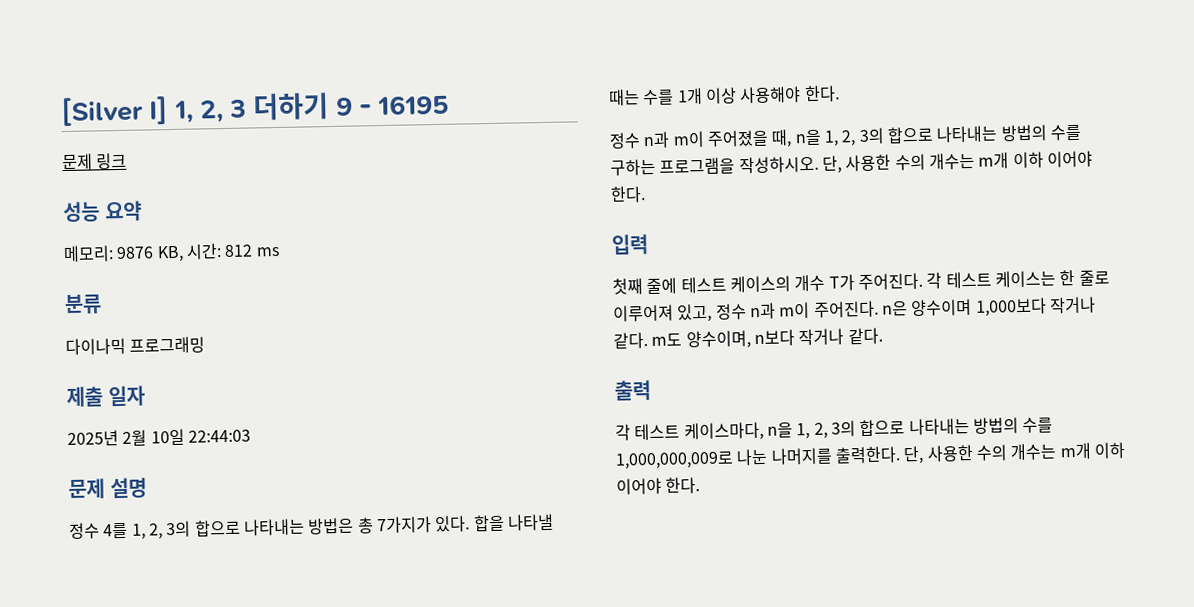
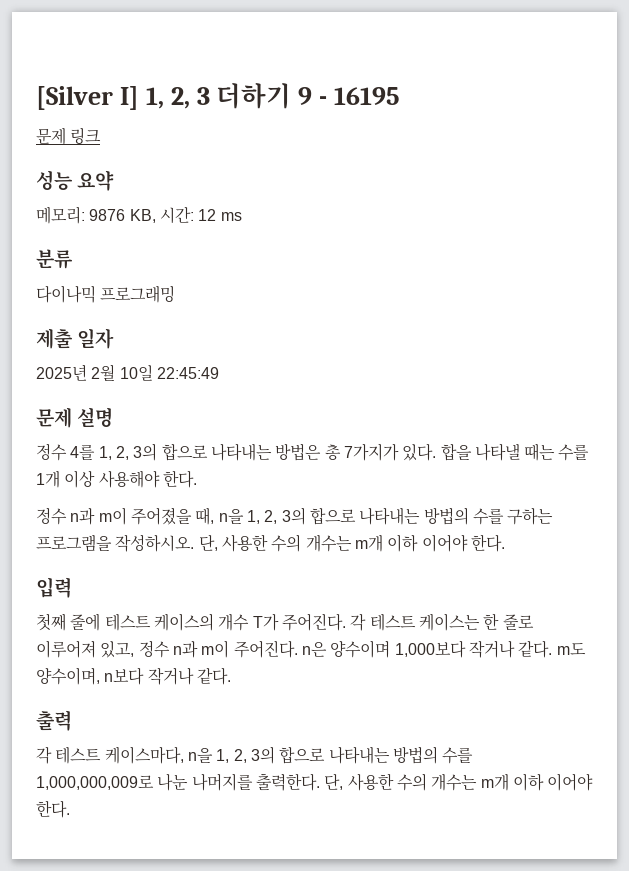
- 메모리: 9876 KB, 시간: 812 ms
+ 메모리: 9876 KB, 시간: 12 ms
- 2025년 2월 10일 22:44:03
+ 2025년 2월 10일 22:45:49

